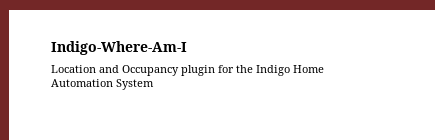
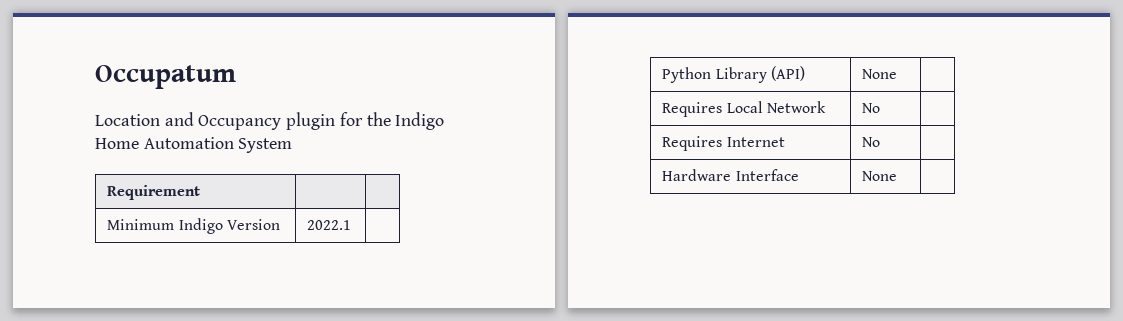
- Indigo-Where-Am-I
+ Occupatum
+ Requirement | |
+ Minimum Indigo Version | 2022.1 |
+ Python Library (API) | None |
+ Requires Local Network | No |
+ Requires Internet | No |
+ Hardware Interface | None |

